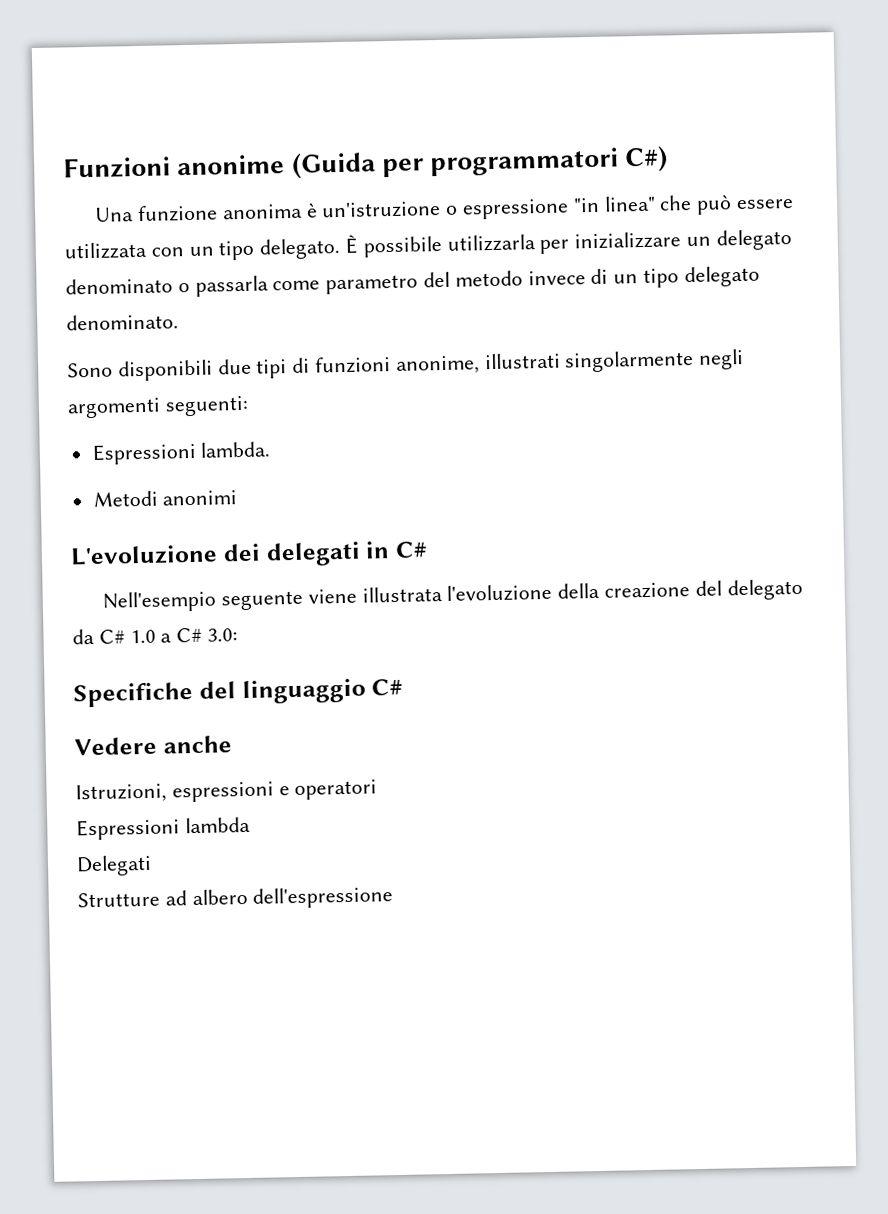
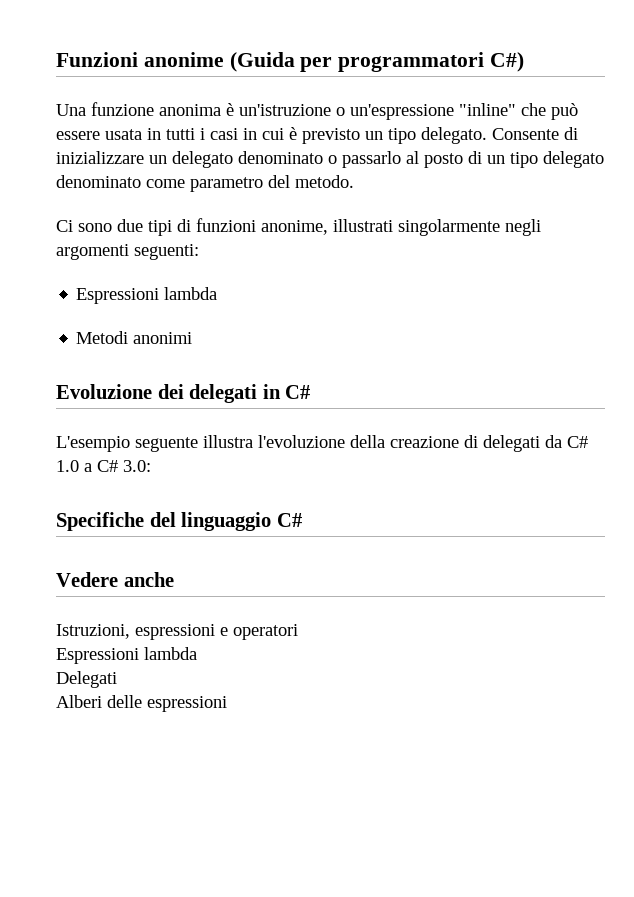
- Una funzione anonima è un'istruzione o espressione "in linea" che può essere utilizzata con un tipo delegato. È possibile utilizzarla per inizializzare un delegato denominato o passarla come parametro del metodo invece di un tipo delegato denominato.
- Sono disponibili due tipi di funzioni anonime, illustrati singolarmente negli argomenti seguenti:
- Espressioni lambda.
+ Una funzione anonima è un'istruzione o un'espressione "inline" che può essere usata in tutti i casi in cui è previsto un tipo delegato. Consente di inizializzare un delegato denominato o passarlo al posto di un tipo delegato denominato come parametro del metodo.
+ Ci sono due tipi di funzioni anonime, illustrati singolarmente negli argomenti seguenti:
+ Espressioni lambda
- L'evoluzione dei delegati in C#
+ Evoluzione dei delegati in C#
- Nell'esempio seguente viene illustrata l'evoluzione della creazione del delegato da C# 1.0 a C# 3.0:
+ L'esempio seguente illustra l'evoluzione della creazione di delegati da C# 1.0 a C# 3.0:
- Strutture ad albero dell'espressione
+ Alberi delle espressioni

